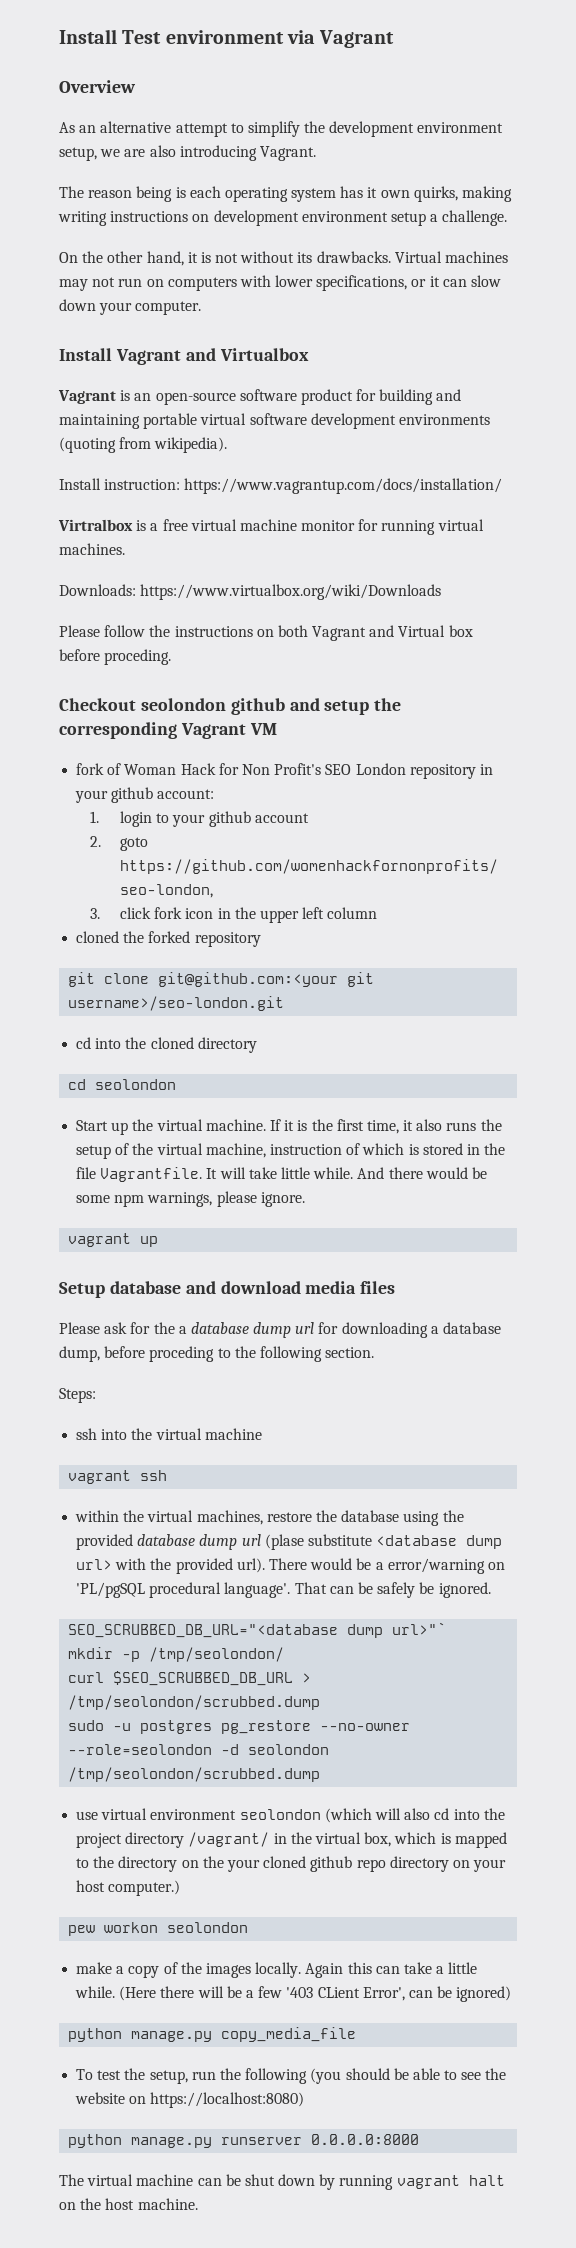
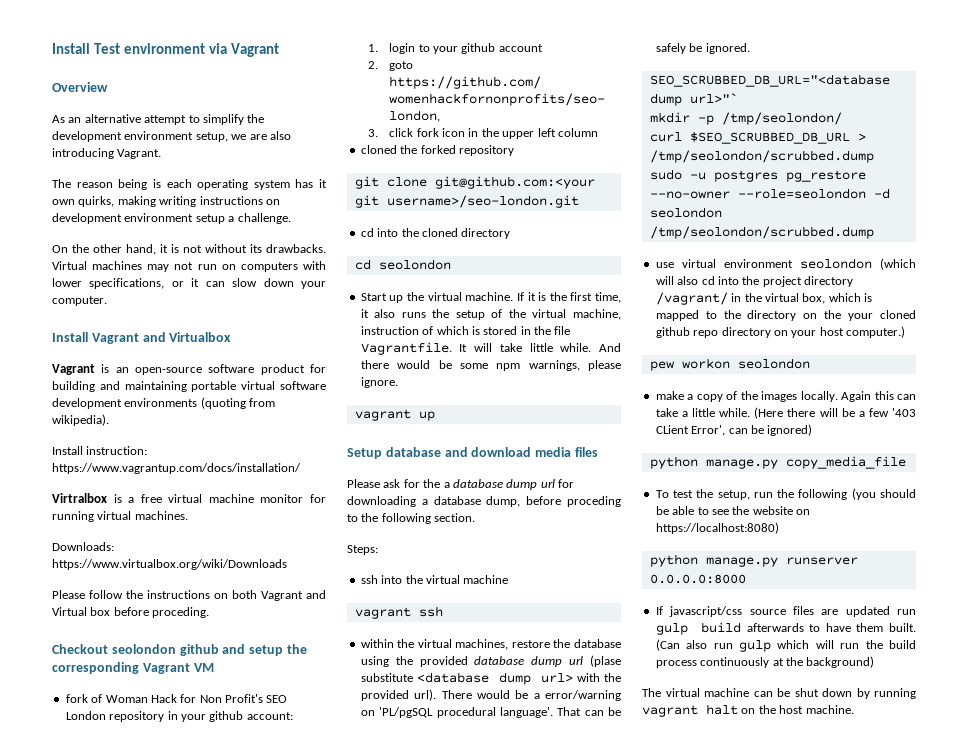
+ If javascript/css source files are updated run gulp build afterwards to have them built. (Can also run gulp which will run the build process continuously at the background)

